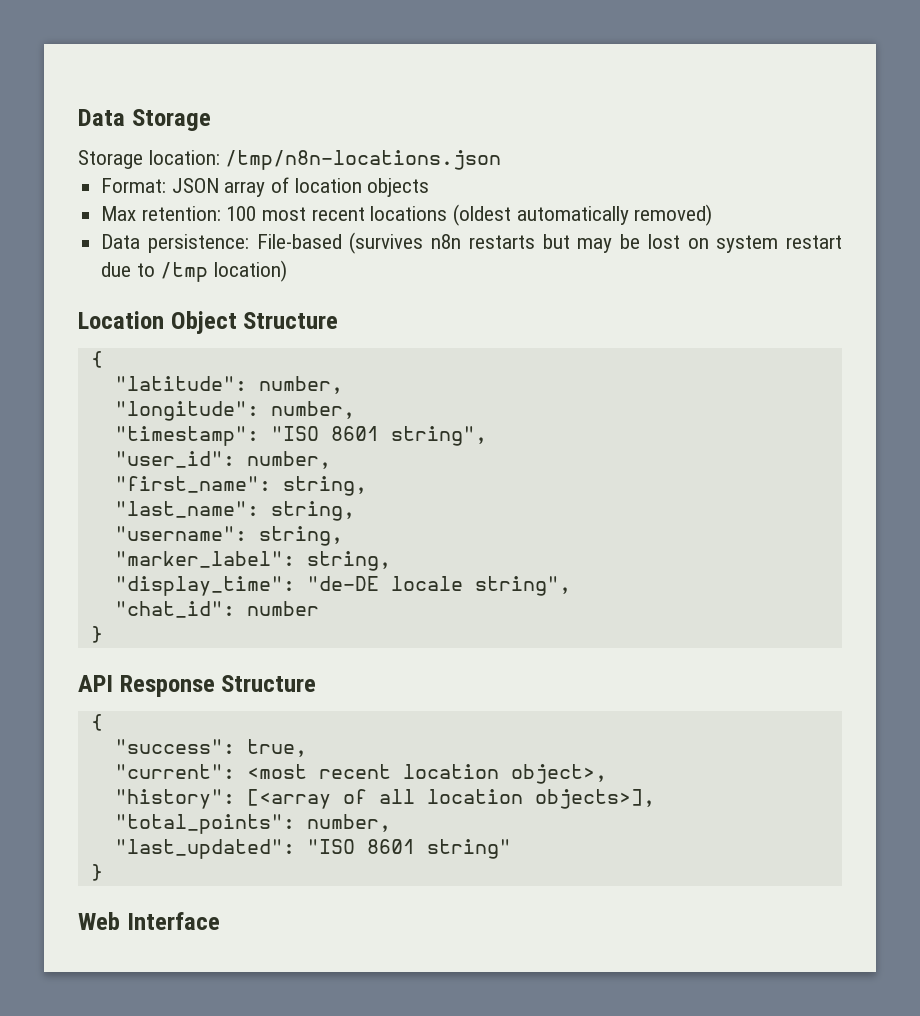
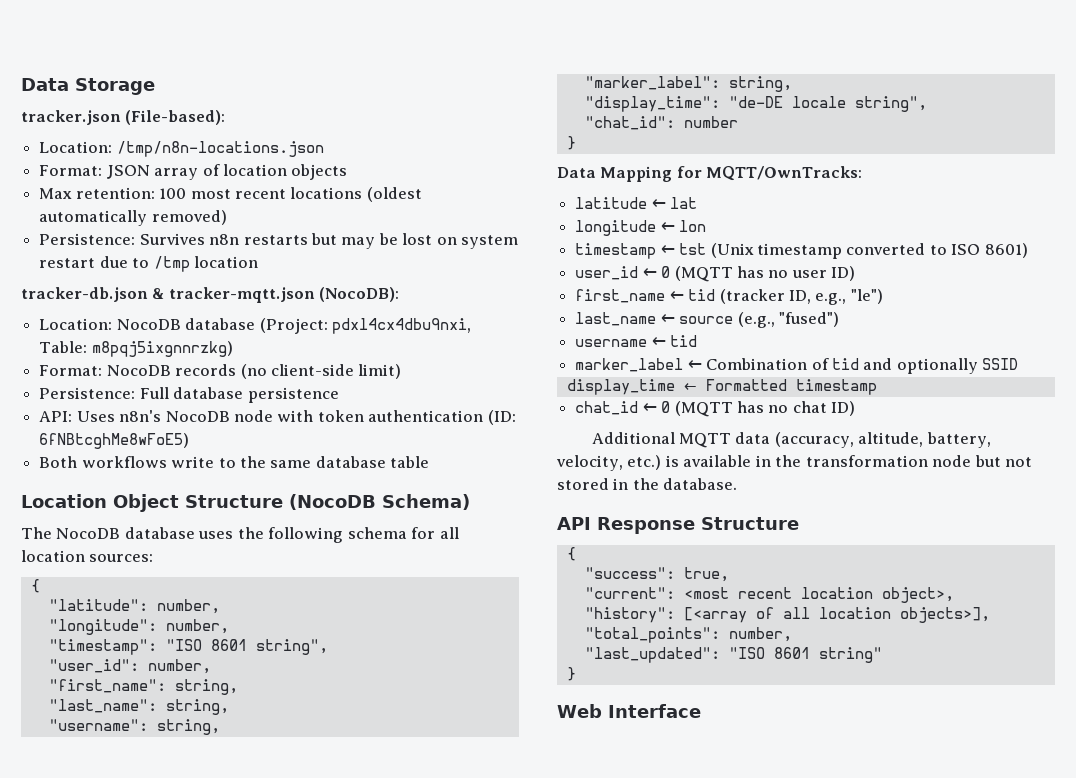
- Storage location: /tmp/n8n-locations.json
+ tracker.json (File-based):
+ Location: /tmp/n8n-locations.json
- Data persistence: File-based (survives n8n restarts but may be lost on system restart due to /tmp location)
- Location Object Structure
+ Persistence: Survives n8n restarts but may be lost on system restart due to /tmp location
+ tracker-db.json & tracker-mqtt.json (NocoDB):
+ Location: NocoDB database (Project: pdxl4cx4dbu9nxi, Table: m8pqj5ixgnnrzkg)
+ Format: NocoDB records (no client-side limit)
+ Persistence: Full database persistence
+ API: Uses n8n's NocoDB node with token authentication (ID: 6fNBtcghMe8wFoE5)
+ Both workflows write to the same database table
+ Location Object Structure (NocoDB Schema)
+ The NocoDB database uses the following schema for all location sources:
+ Data Mapping for MQTT/OwnTracks:
+ latitude ← lat
+ longitude ← lon
+ timestamp ← tst (Unix timestamp converted to ISO 8601)
+ user_id ← 0 (MQTT has no user ID)
+ first_name ← tid (tracker ID, e.g., "le")
+ last_name ← source (e.g., "fused")
+ username ← tid
+ marker_label ← Combination of tid and optionally SSID
+ display_time ← Formatted timestamp
+ chat_id ← 0 (MQTT has no chat ID)
+ Additional MQTT data (accuracy, altitude, battery, velocity, etc.) is available in the transformation node but not stored in the database.

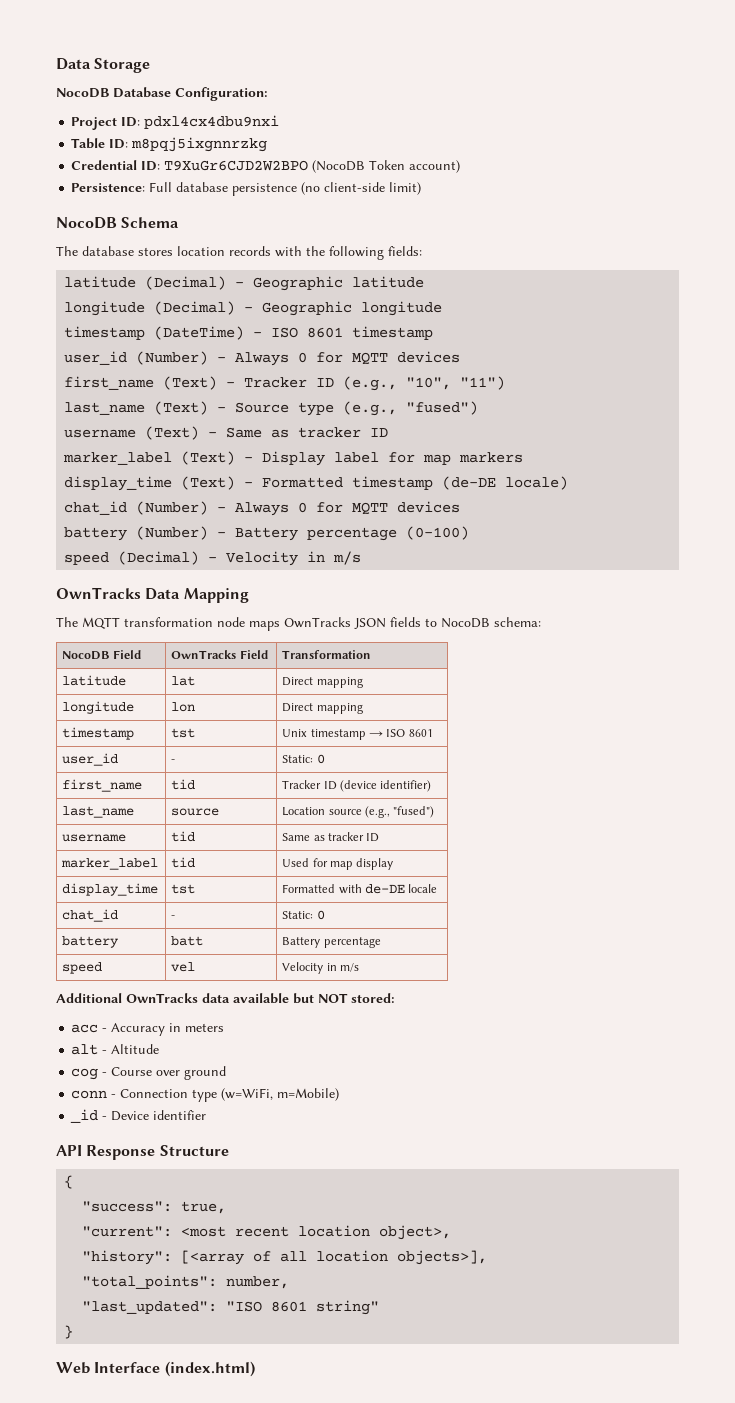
- tracker.json (File-based):
- Location: /tmp/n8n-locations.json
- Format: JSON array of location objects
- Max retention: 100 most recent locations (oldest automatically removed)
- Persistence: Survives n8n restarts but may be lost on system restart due to /tmp location
- tracker-db.json & tracker-mqtt.json (NocoDB):
- Location: NocoDB database (Project: pdxl4cx4dbu9nxi, Table: m8pqj5ixgnnrzkg)
- Format: NocoDB records (no client-side limit)
- Persistence: Full database persistence
- API: Uses n8n's NocoDB node with token authentication (ID: 6fNBtcghMe8wFoE5)
- Both workflows write to the same database table
- Location Object Structure (NocoDB Schema)
- The NocoDB database uses the following schema for all location sources:
- {
- "latitude": number,
- "longitude": number,
- "timestamp": "ISO 8601 string",
- "user_id": number,
- "first_name": string,
- "last_name": string,
- "username": string,
- "marker_label": string,
- "display_time": "de-DE locale string",
- "chat_id": number
- }
- Data Mapping for MQTT/OwnTracks:
- latitude ← lat
- longitude ← lon
- timestamp ← tst (Unix timestamp converted to ISO 8601)
- user_id ← 0 (MQTT has no user ID)
- first_name ← tid (tracker ID, e.g., "le")
- last_name ← source (e.g., "fused")
- username ← tid
- marker_label ← Combination of tid and optionally SSID
- display_time ← Formatted timestamp
- chat_id ← 0 (MQTT has no chat ID)
- Additional MQTT data (accuracy, altitude, battery, velocity, etc.) is available in the transformation node but not stored in the database.
+ NocoDB Database Configuration:
+ Project ID: pdxl4cx4dbu9nxi
+ Table ID: m8pqj5ixgnnrzkg
+ Credential ID: T9XuGr6CJD2W2BPO (NocoDB Token account)
+ Persistence: Full database persistence (no client-side limit)
+ NocoDB Schema
+ The database stores location records with the following fields:
+ latitude (Decimal) - Geographic latitude
+ longitude (Decimal) - Geographic longitude
+ timestamp (DateTime) - ISO 8601 timestamp
+ user_id (Number) - Always 0 for MQTT devices
+ first_name (Text) - Tracker ID (e.g., "10", "11")
+ last_name (Text) - Source type (e.g., "fused")
+ username (Text) - Same as tracker ID
+ marker_label (Text) - Display label for map markers
+ display_time (Text) - Formatted timestamp (de-DE locale)
+ chat_id (Number) - Always 0 for MQTT devices
+ battery (Number) - Battery percentage (0-100)
+ speed (Decimal) - Velocity in m/s
+ OwnTracks Data Mapping
+ The MQTT transformation node maps OwnTracks JSON fields to NocoDB schema:
+ NocoDB Field | OwnTracks Field | Transformation
+ latitude | lat | Direct mapping
+ longitude | lon | Direct mapping
+ timestamp | tst | Unix timestamp → ISO 8601
+ user_id | - | Static: 0
+ first_name | tid | Tracker ID (device identifier)
+ last_name | source | Location source (e.g., "fused")
+ username | tid | Same as tracker ID
+ marker_label | tid | Used for map display
+ display_time | tst | Formatted with de-DE locale
+ chat_id | - | Static: 0
+ battery | batt | Battery percentage
+ speed | vel | Velocity in m/s
+ Additional OwnTracks data available but NOT stored:
+ acc - Accuracy in meters
+ alt - Altitude
+ cog - Course over ground
+ conn - Connection type (w=WiFi, m=Mobile)
+ _id - Device identifier
- Web Interface
+ Web Interface (index.html)

